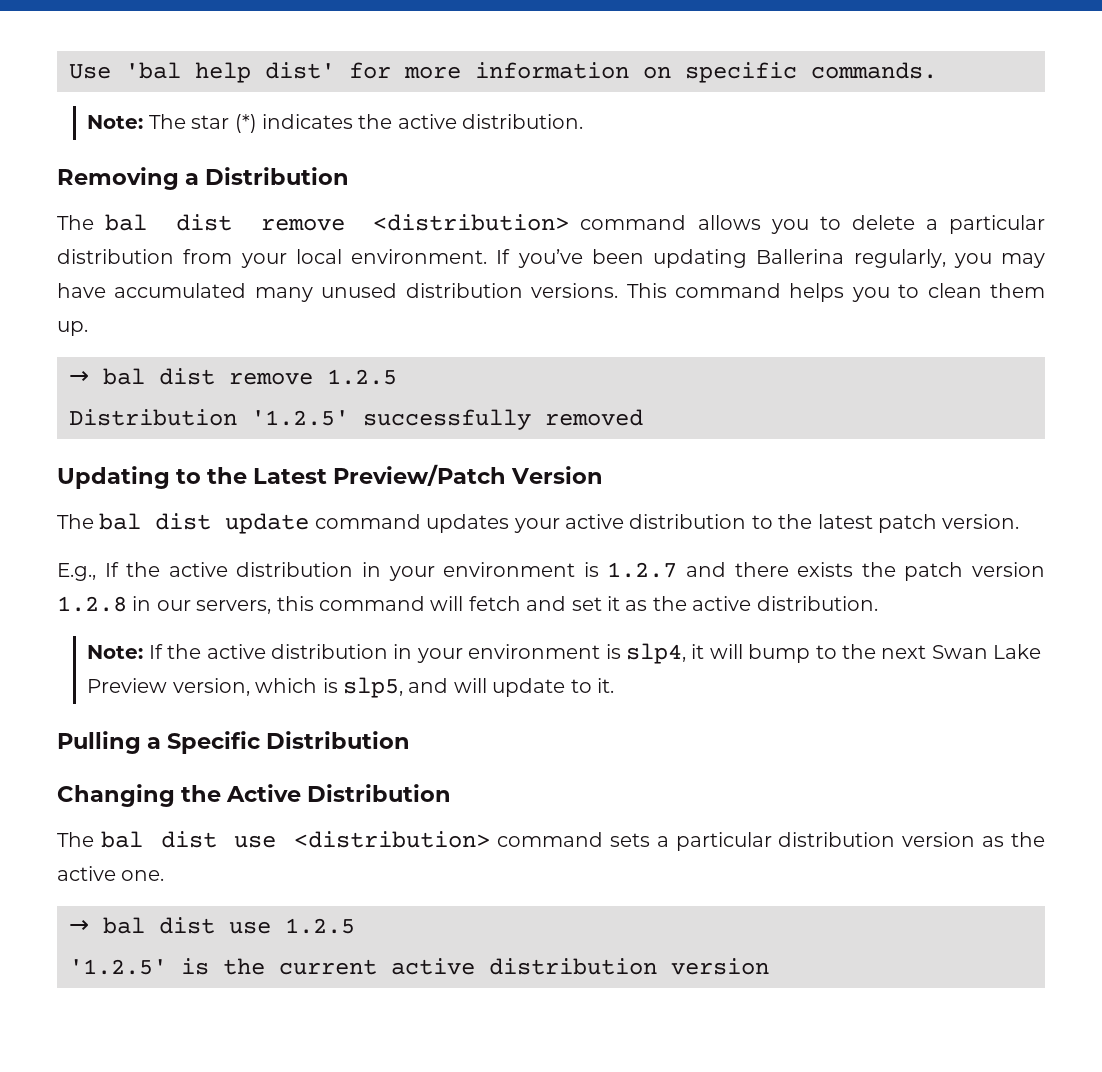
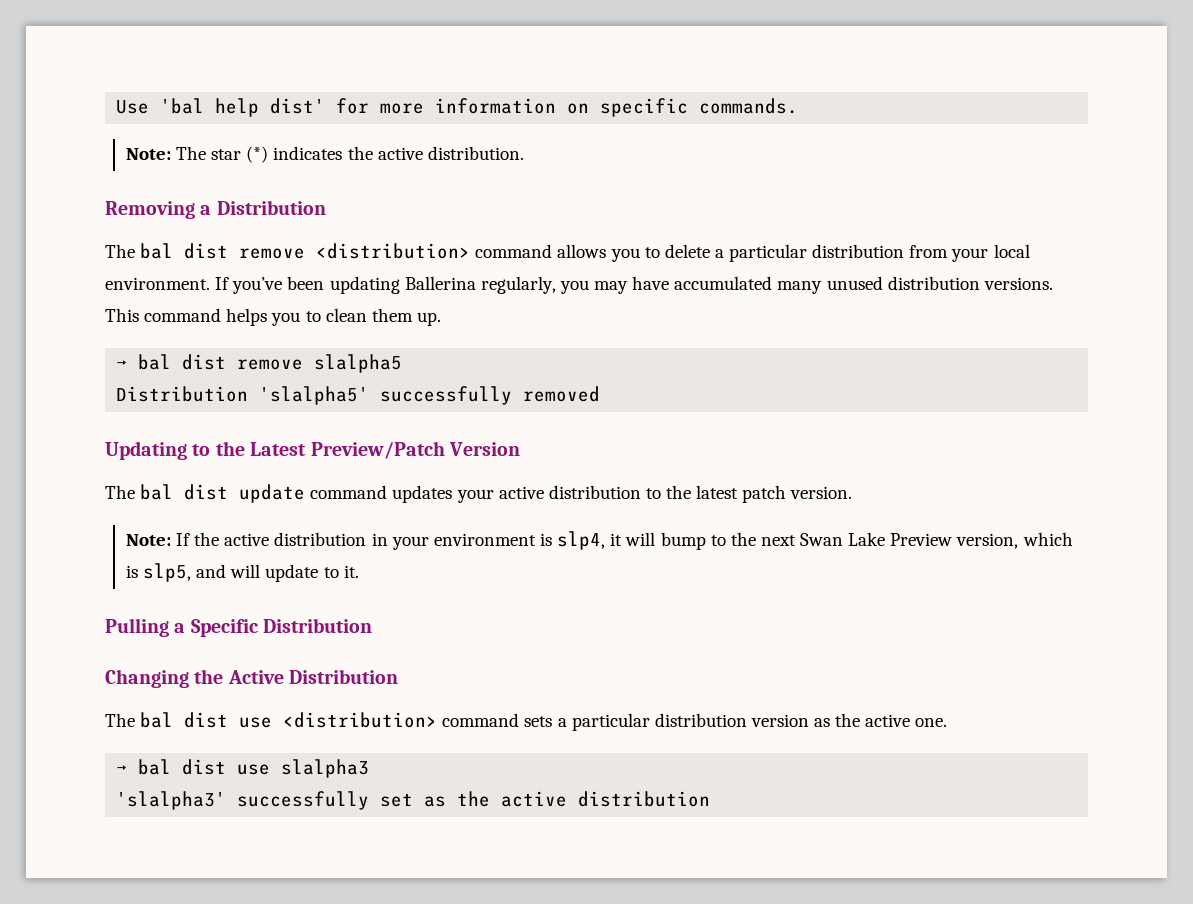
- → bal dist remove 1.2.5
- Distribution '1.2.5' successfully removed
+ → bal dist remove slalpha5
+ Distribution 'slalpha5' successfully removed
- E.g., If the active distribution in your environment is 1.2.7 and there exists the patch version 1.2.8 in our servers, this command will fetch and set it as the active distribution.
- → bal dist use 1.2.5
- '1.2.5' is the current active distribution version
+ → bal dist use slalpha3
+ 'slalpha3' successfully set as the active distribution

